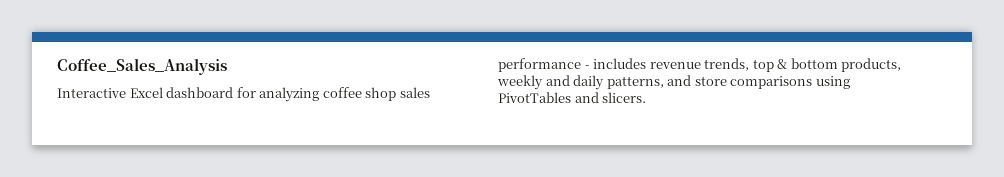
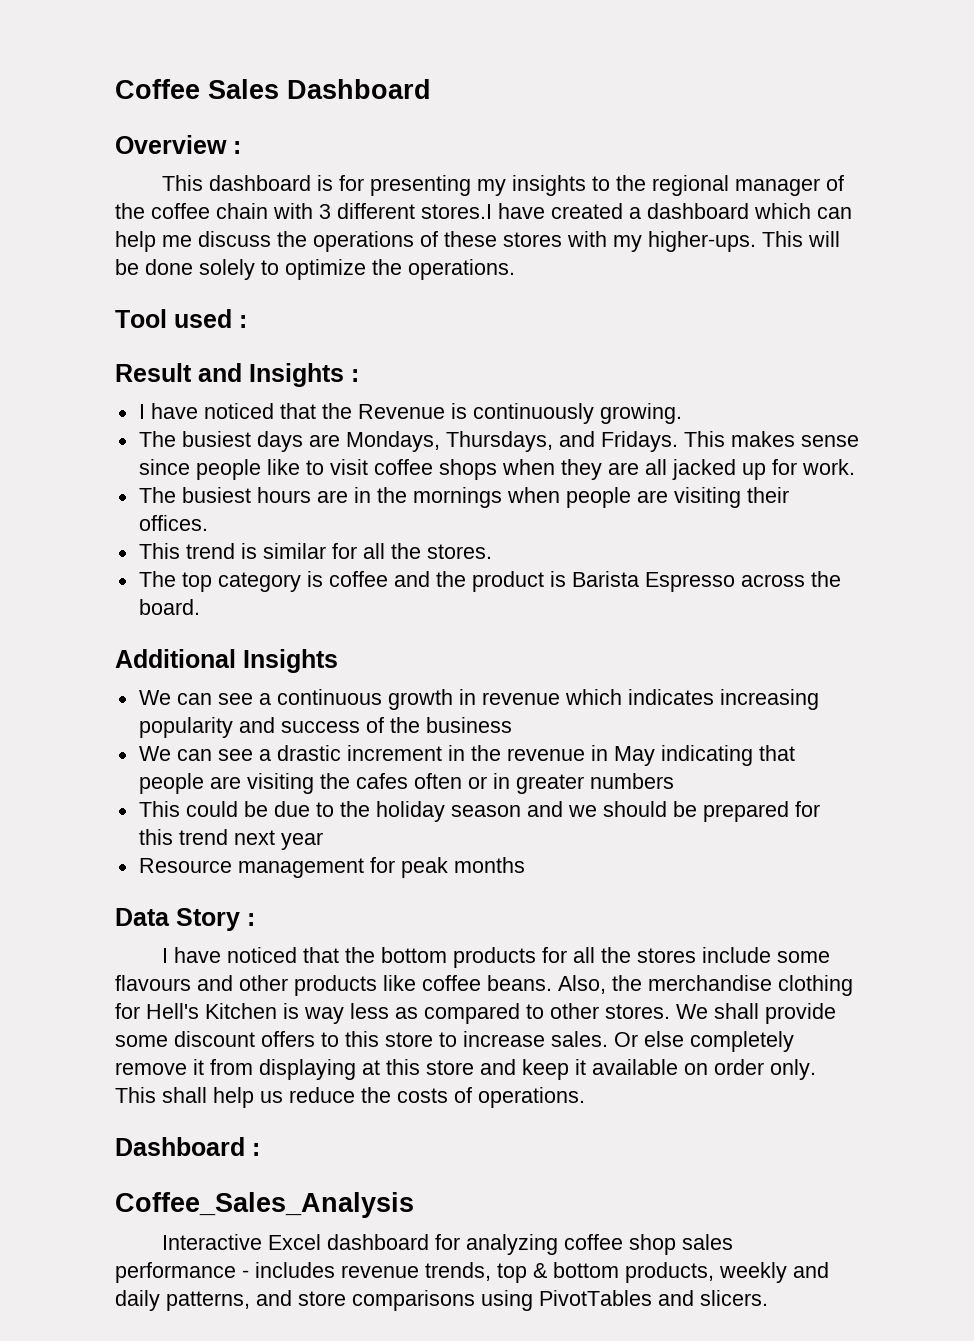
+ Coffee Sales Dashboard
+ Overview :
+ This dashboard is for presenting my insights to the regional manager of the coffee chain with 3 different stores.I have created a dashboard which can help me discuss the operations of these stores with my higher-ups. This will be done solely to optimize the operations.
+ Tool used :
+ Result and Insights :
+ I have noticed that the Revenue is continuously growing.
+ The busiest days are Mondays, Thursdays, and Fridays. This makes sense since people like to visit coffee shops when they are all jacked up for work.
+ The busiest hours are in the mornings when people are visiting their offices.
+ This trend is similar for all the stores.
+ The top category is coffee and the product is Barista Espresso across the board.
+ Additional Insights
+ We can see a continuous growth in revenue which indicates increasing popularity and success of the business
+ We can see a drastic increment in the revenue in May indicating that people are visiting the cafes often or in greater numbers
+ This could be due to the holiday season and we should be prepared for this trend next year
+ Resource management for peak months
+ Data Story :
+ I have noticed that the bottom products for all the stores include some flavours and other products like coffee beans. Also, the merchandise clothing for Hell's Kitchen is way less as compared to other stores. We shall provide some discount offers to this store to increase sales. Or else completely remove it from displaying at this store and keep it available on order only. This shall help us reduce the costs of operations.
+ Dashboard :

